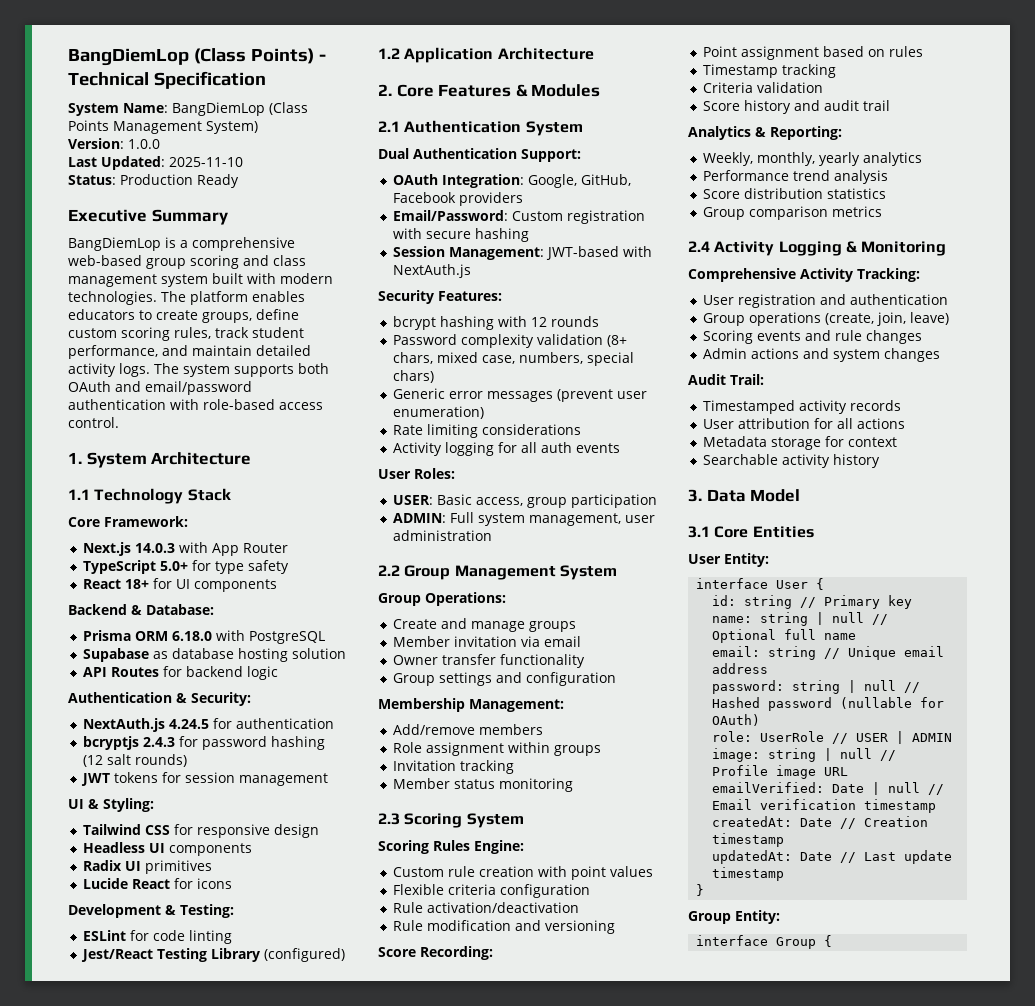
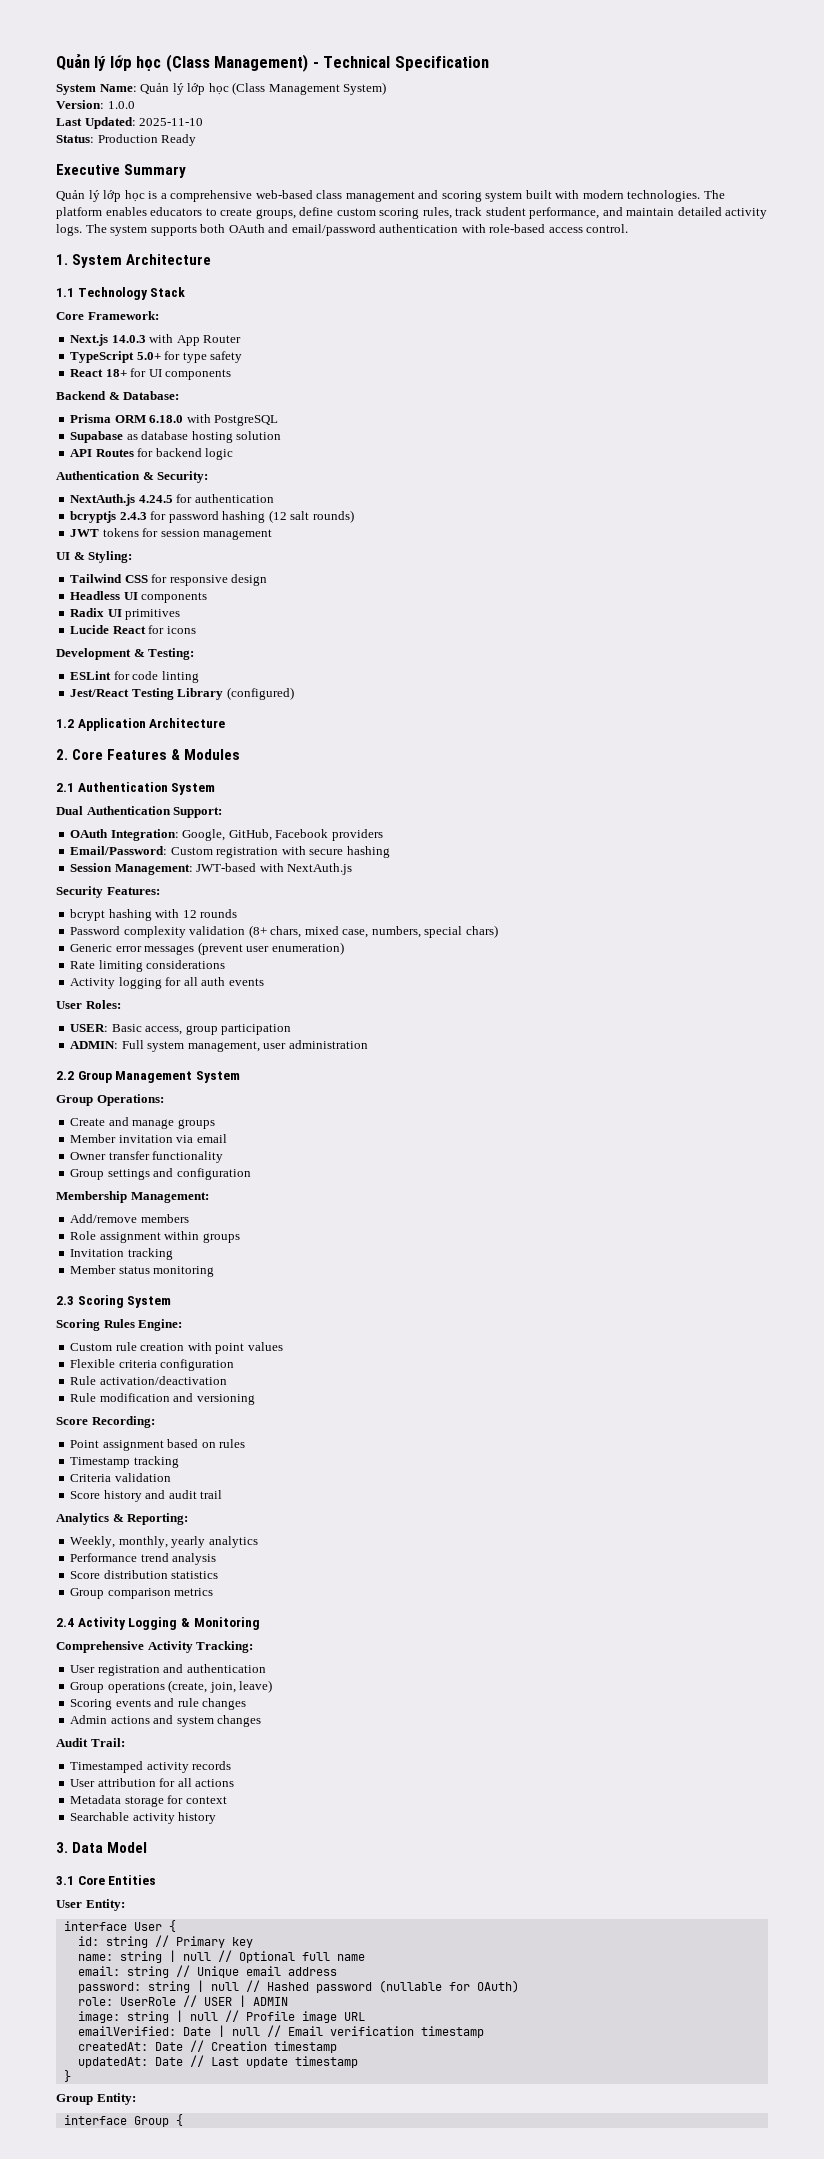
- BangDiemLop (Class Points) - Technical Specification
+ Quản lý lớp học (Class Management) - Technical Specification
- System Name: BangDiemLop (Class Points Management System)
+ System Name: Quản lý lớp học (Class Management System)
- BangDiemLop is a comprehensive web-based group scoring and class management system built with modern technologies.
+ Quản lý lớp học is a comprehensive web-based class management and scoring system built with modern technologies.

